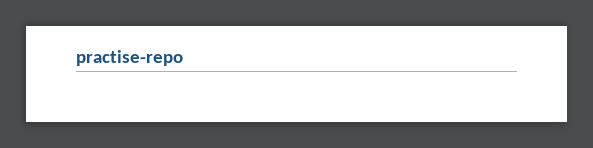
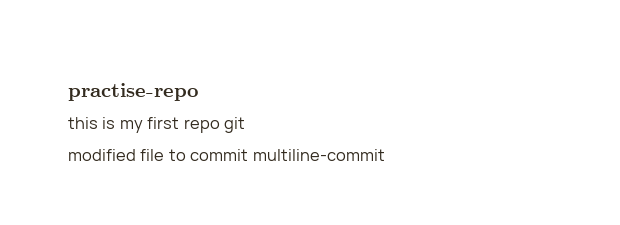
+ this is my first repo git
+ modified file to commit multiline-commit

